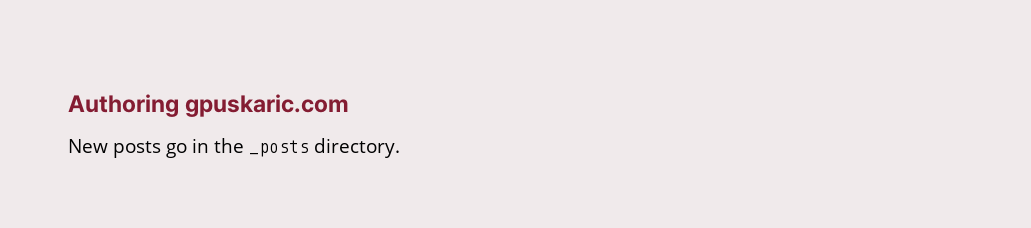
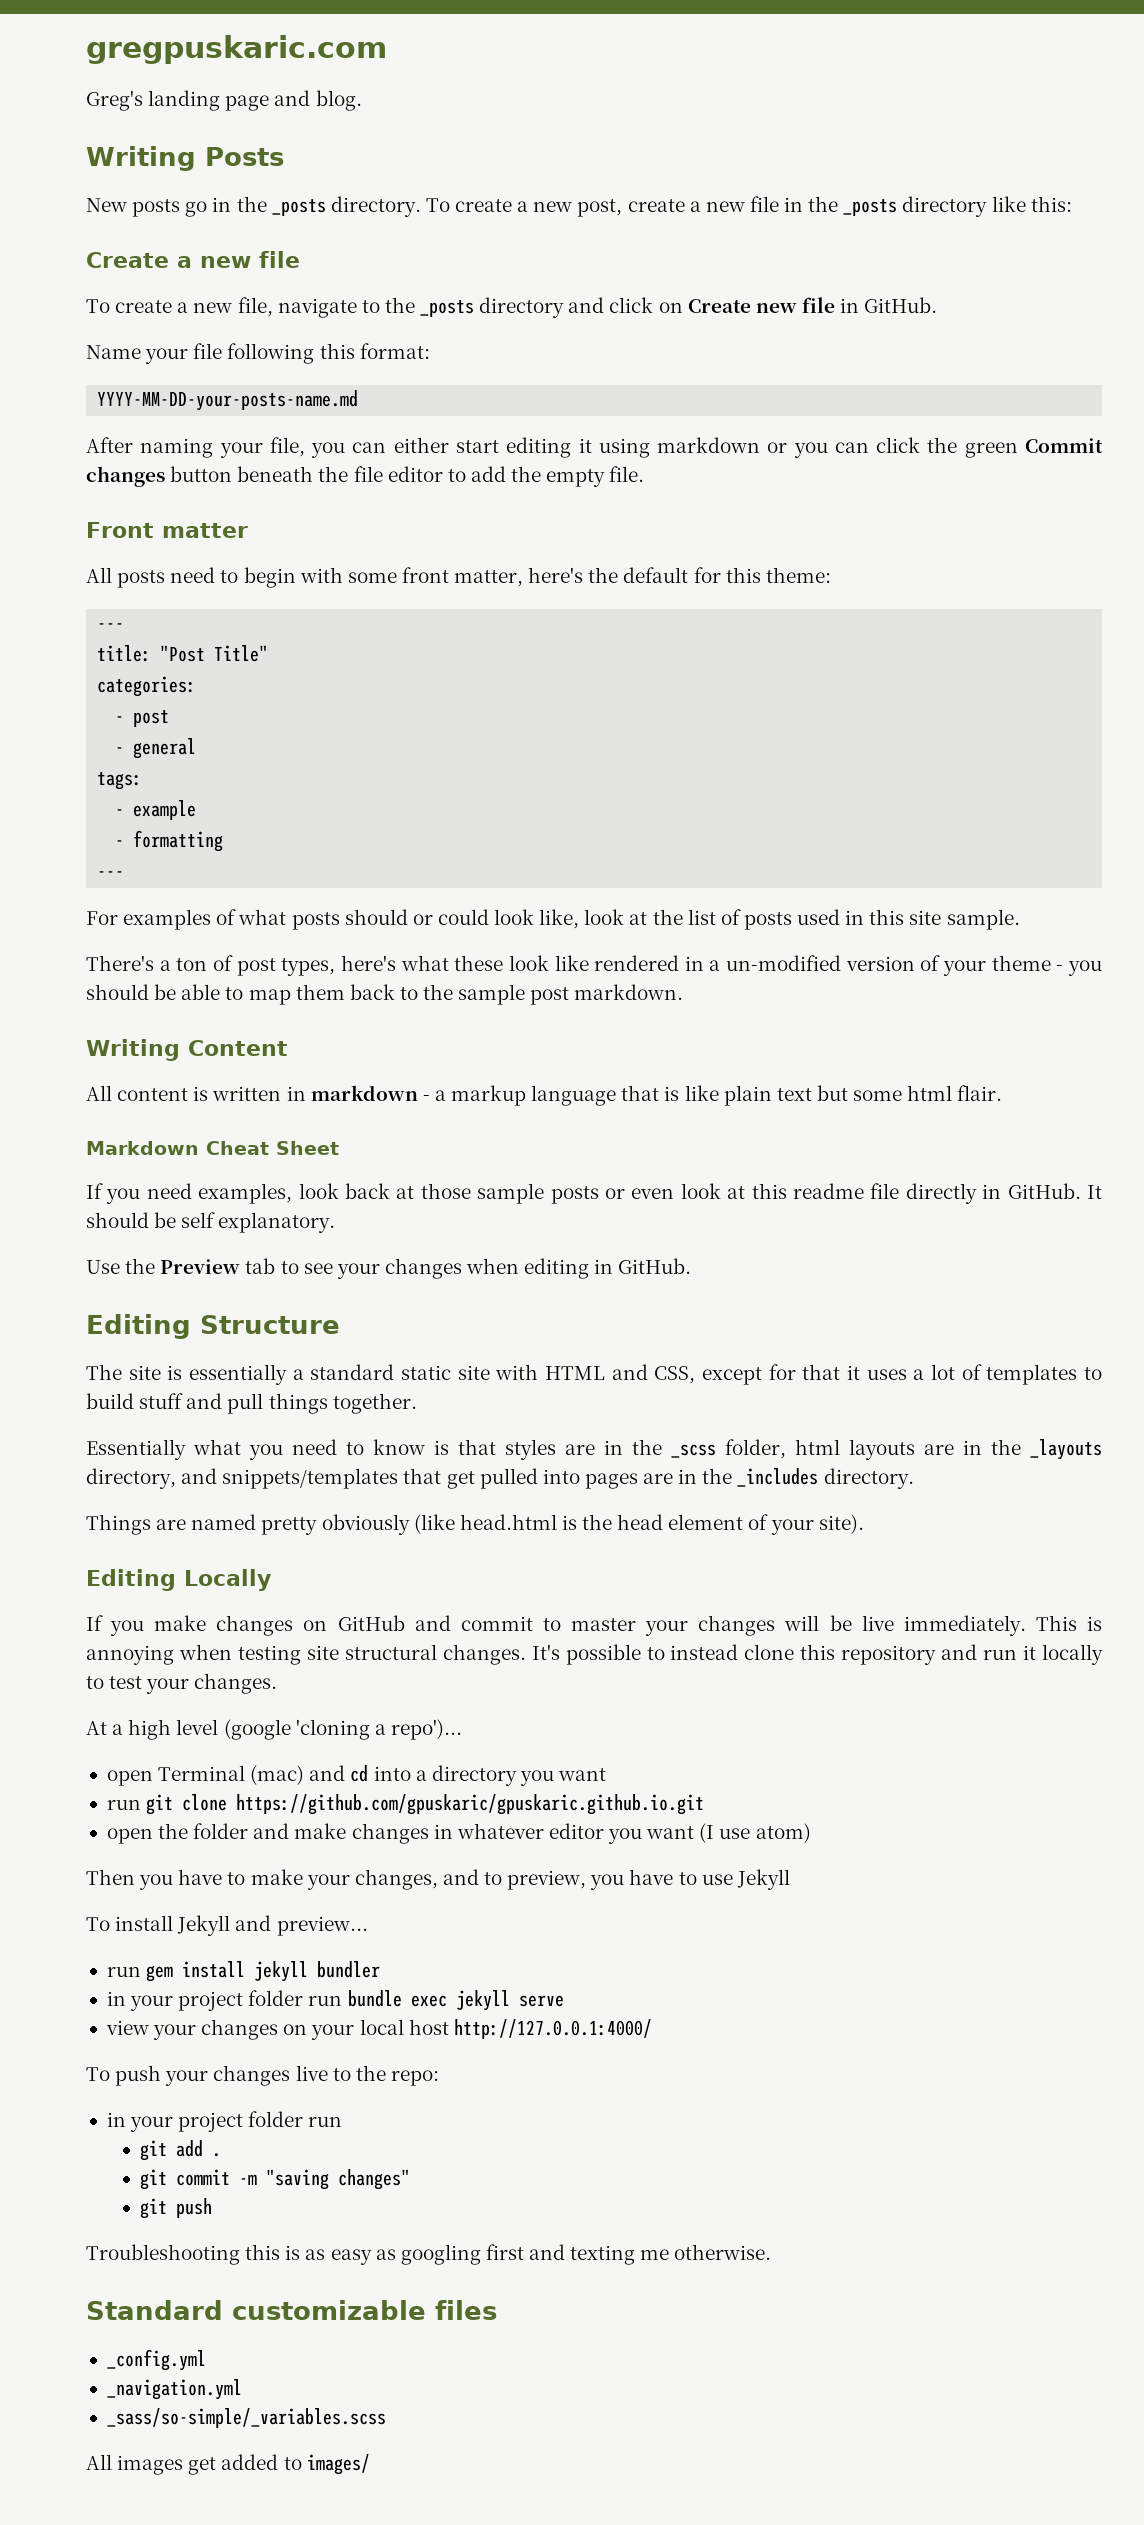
- Authoring gpuskaric.com
+ gregpuskaric.com
+ Greg's landing page and blog.
+ Writing Posts
+ To create a new post, create a new file in the _posts directory like this:
+ Create a new file
+ To create a new file, navigate to the _posts directory and click on Create new file in GitHub.
+ Name your file following this format:
+ YYYY-MM-DD-your-posts-name.md
+ After naming your file, you can either start editing it using markdown or you can click the green Commit changes button beneath the file editor to add the empty file.
+ Front matter
+ All posts need to begin with some front matter, here's the default for this theme:
+ ---
+ title: "Post Title"
+ categories:
+ - post
+ - general
+ tags:
+ - example
+ - formatting
+ ---
+ For examples of what posts should or could look like, look at the list of posts used in this site sample.
+ There's a ton of post types, here's what these look like rendered in a un-modified version of your theme - you should be able to map them back to the sample post markdown.
+ Writing Content
+ All content is written in markdown - a markup language that is like plain text but some html flair.
+ Markdown Cheat Sheet
+ If you need examples, look back at those sample posts or even look at this readme file directly in GitHub. It should be self explanatory.
+ Use the Preview tab to see your changes when editing in GitHub.
+ Editing Structure
+ The site is essentially a standard static site with HTML and CSS, except for that it uses a lot of templates to build stuff and pull things together.
+ Essentially what you need to know is that styles are in the _scss folder, html layouts are in the _layouts directory, and snippets/templates that get pulled into pages are in the _includes directory.
+ Things are named pretty obviously (like head.html is the head element of your site).
+ Editing Locally
+ If you make changes on GitHub and commit to master your changes will be live immediately. This is annoying when testing site structural changes. It's possible to instead clone this repository and run it locally to test your changes.
+ At a high level (google 'cloning a repo')...
+ open Terminal (mac) and cd into a directory you want
+ run git clone https://github.com/gpuskaric/gpuskaric.github.io.git
+ open the folder and make changes in whatever editor you want (I use atom)
+ Then you have to make your changes, and to preview, you have to use Jekyll
+ To install Jekyll and preview...
+ run gem install jekyll bundler
+ in your project folder run bundle exec jekyll serve
+ view your changes on your local host http://127.0.0.1:4000/
+ To push your changes live to the repo:
+ in your project folder run
+ git add .
+ git commit -m "saving changes"
+ git push
+ Troubleshooting this is as easy as googling first and texting me otherwise.
+ Standard customizable files
+ _config.yml
+ _navigation.yml
+ _sass/so-simple/_variables.scss
+ All images get added to images/

